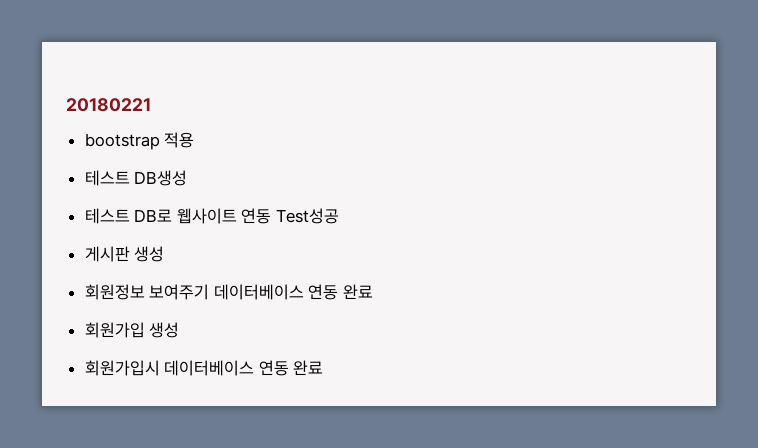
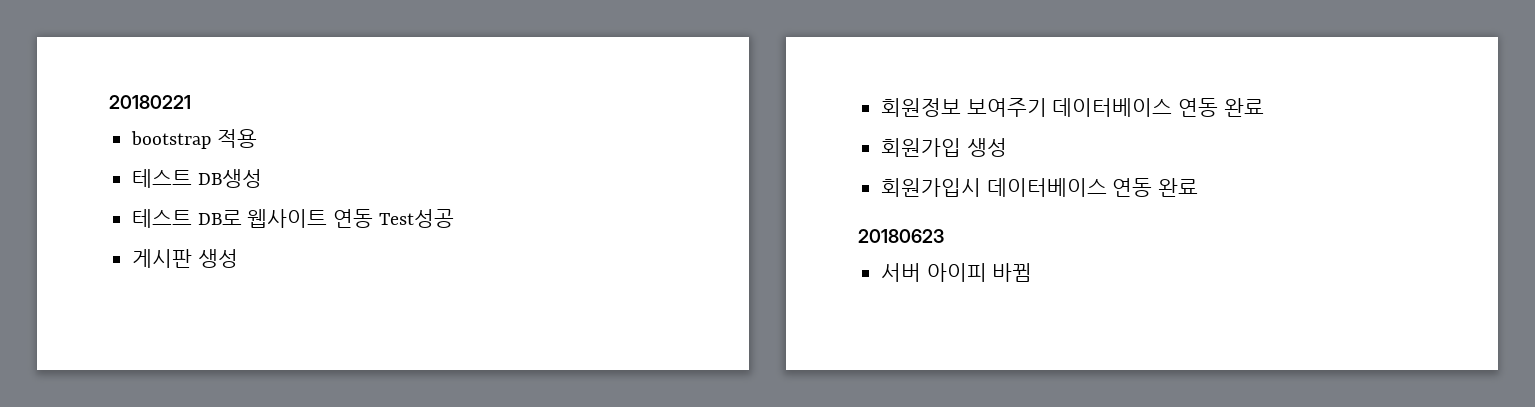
+ 20180623
+ 서버 아이피 바뀜

